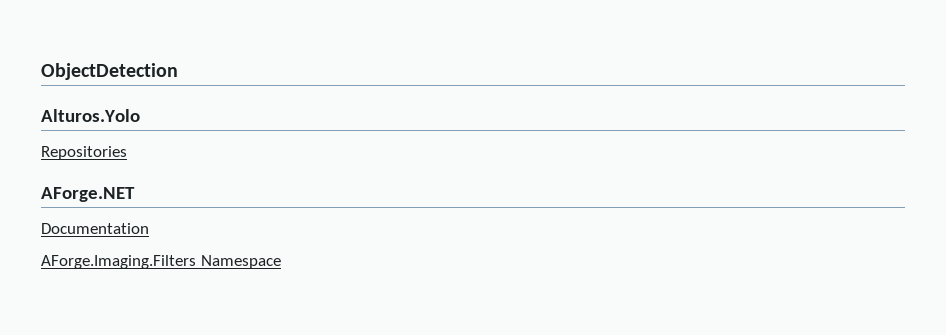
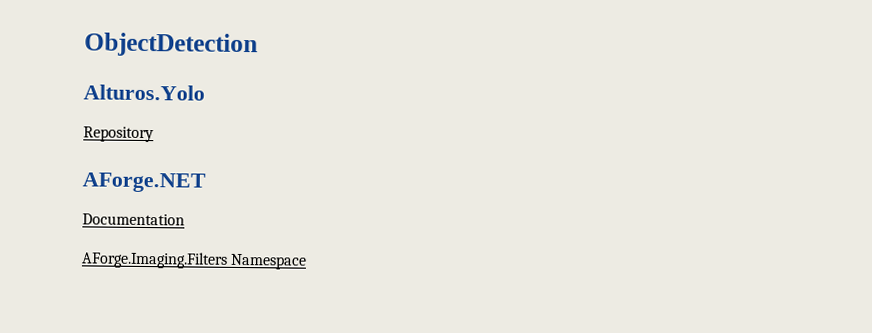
- Repositories
+ Repository

